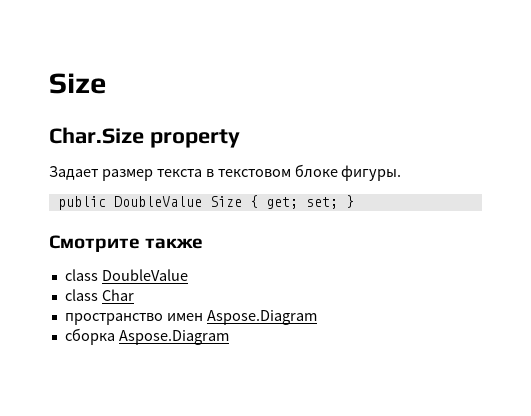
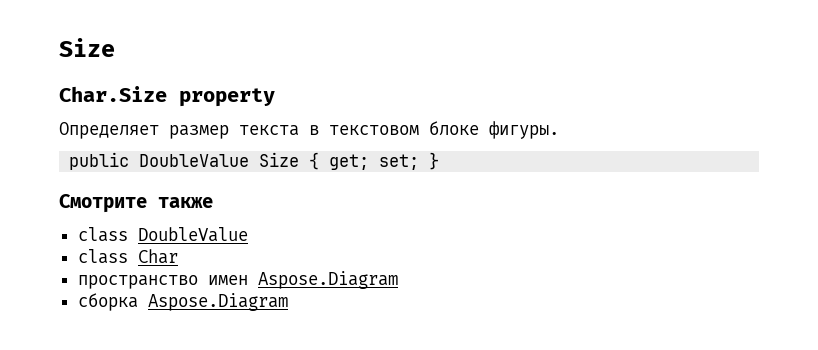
- Задает размер текста в текстовом блоке фигуры.
+ Определяет размер текста в текстовом блоке фигуры.

